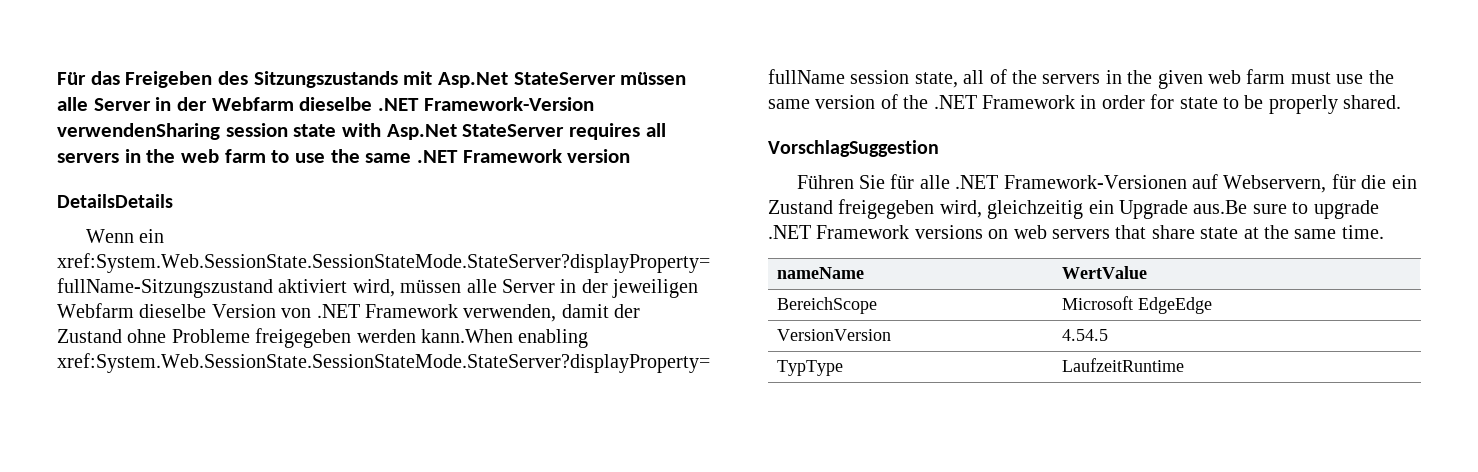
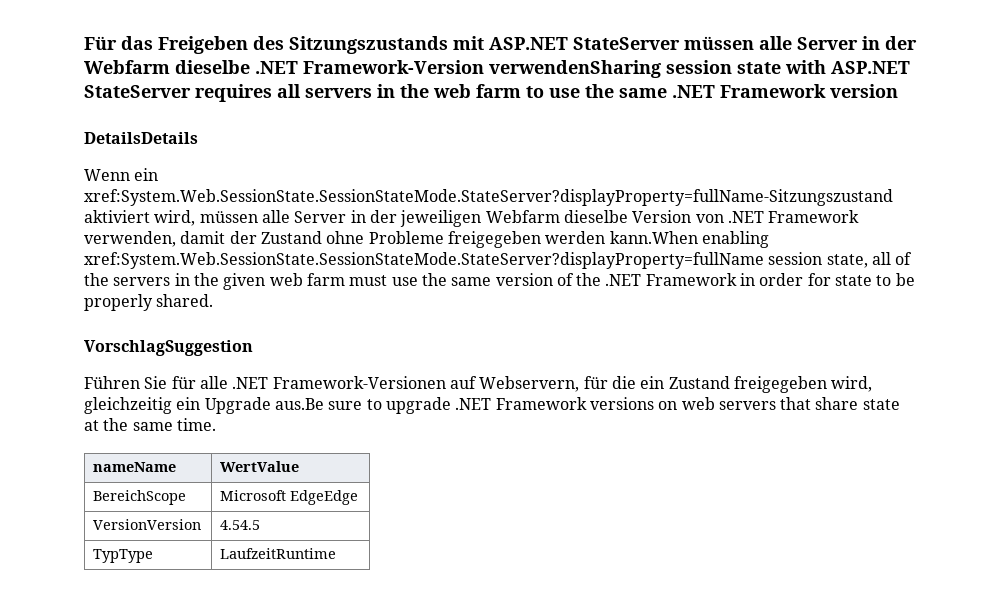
- Für das Freigeben des Sitzungszustands mit Asp.Net StateServer müssen alle Server in der Webfarm dieselbe .NET Framework-Version verwendenSharing session state with Asp.Net StateServer requires all servers in the web farm to use the same .NET Framework version
+ Für das Freigeben des Sitzungszustands mit ASP.NET StateServer müssen alle Server in der Webfarm dieselbe .NET Framework-Version verwendenSharing session state with ASP.NET StateServer requires all servers in the web farm to use the same .NET Framework version

